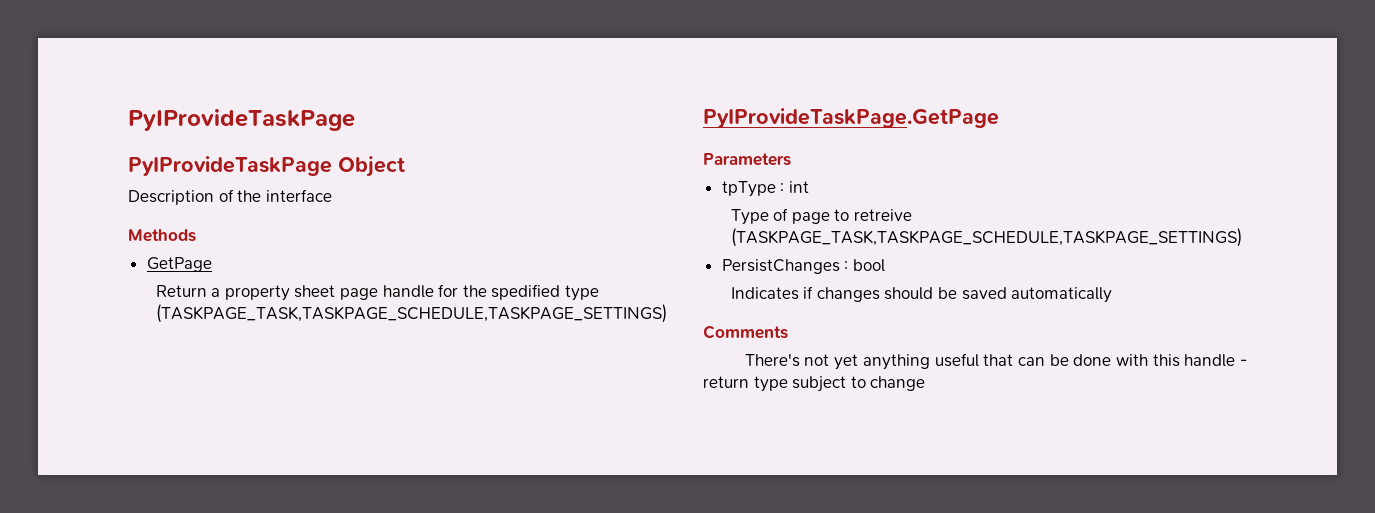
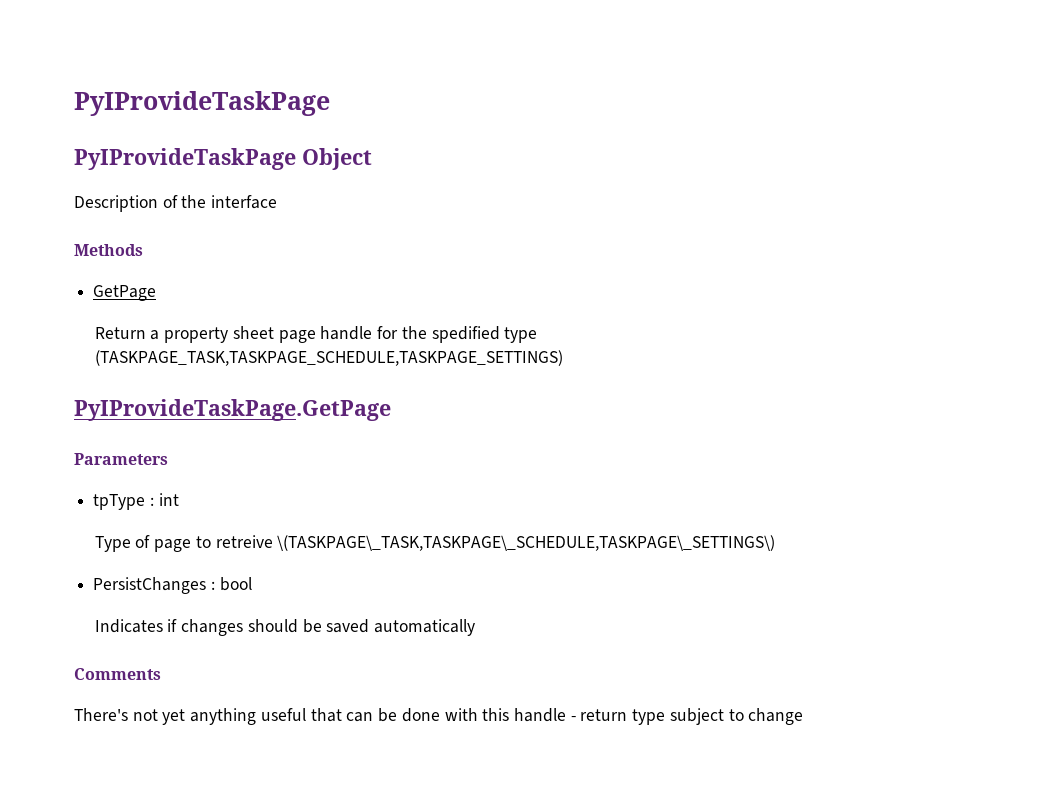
- Type of page to retreive (TASKPAGE_TASK,TASKPAGE_SCHEDULE,TASKPAGE_SETTINGS)
+ Type of page to retreive \(TASKPAGE\_TASK,TASKPAGE\_SCHEDULE,TASKPAGE\_SETTINGS\)

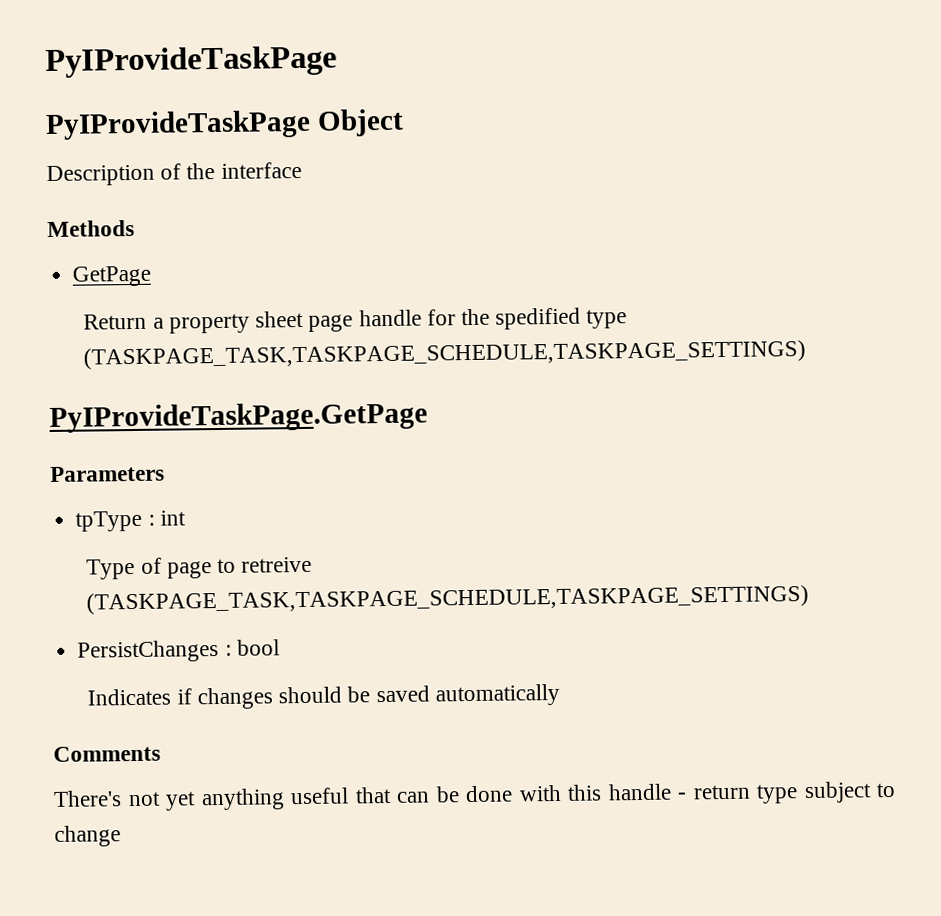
- Type of page to retreive \(TASKPAGE\_TASK,TASKPAGE\_SCHEDULE,TASKPAGE\_SETTINGS\)
+ Type of page to retreive (TASKPAGE_TASK,TASKPAGE_SCHEDULE,TASKPAGE_SETTINGS)

